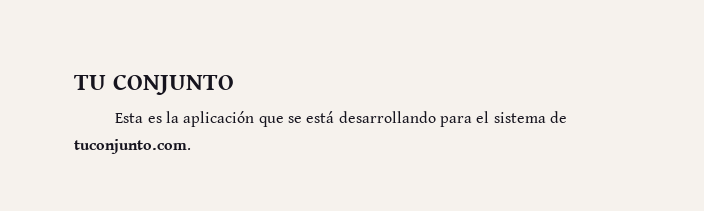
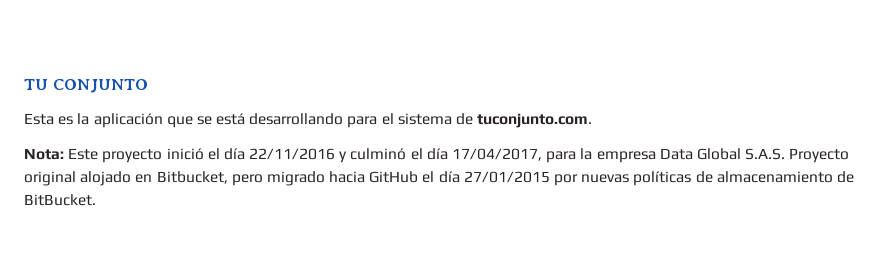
+ Nota: Este proyecto inició el día 22/11/2016 y culminó el día 17/04/2017, para la empresa Data Global S.A.S. Proyecto original alojado en Bitbucket, pero migrado hacia GitHub el día 27/01/2015 por nuevas políticas de almacenamiento de BitBucket.

